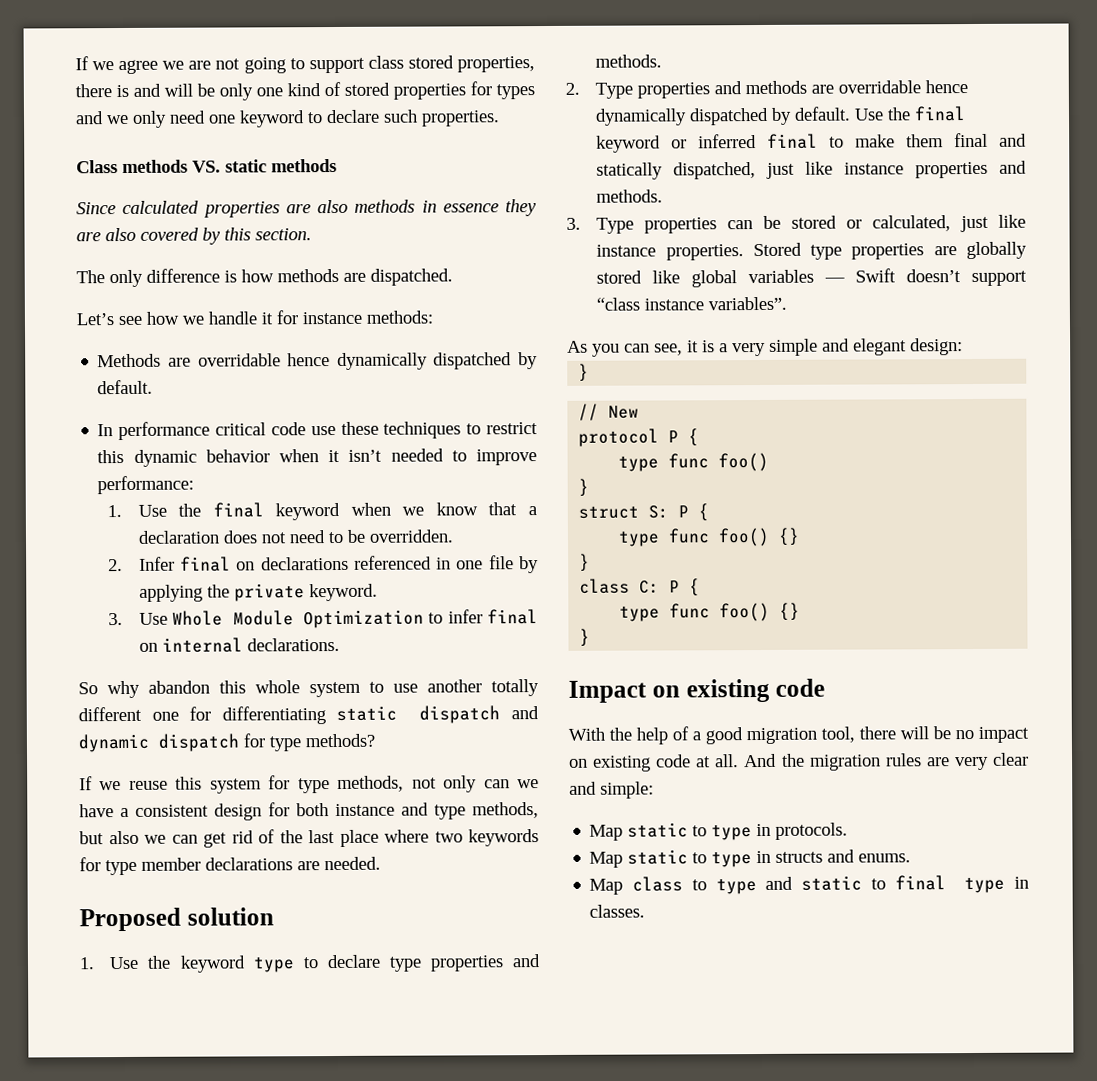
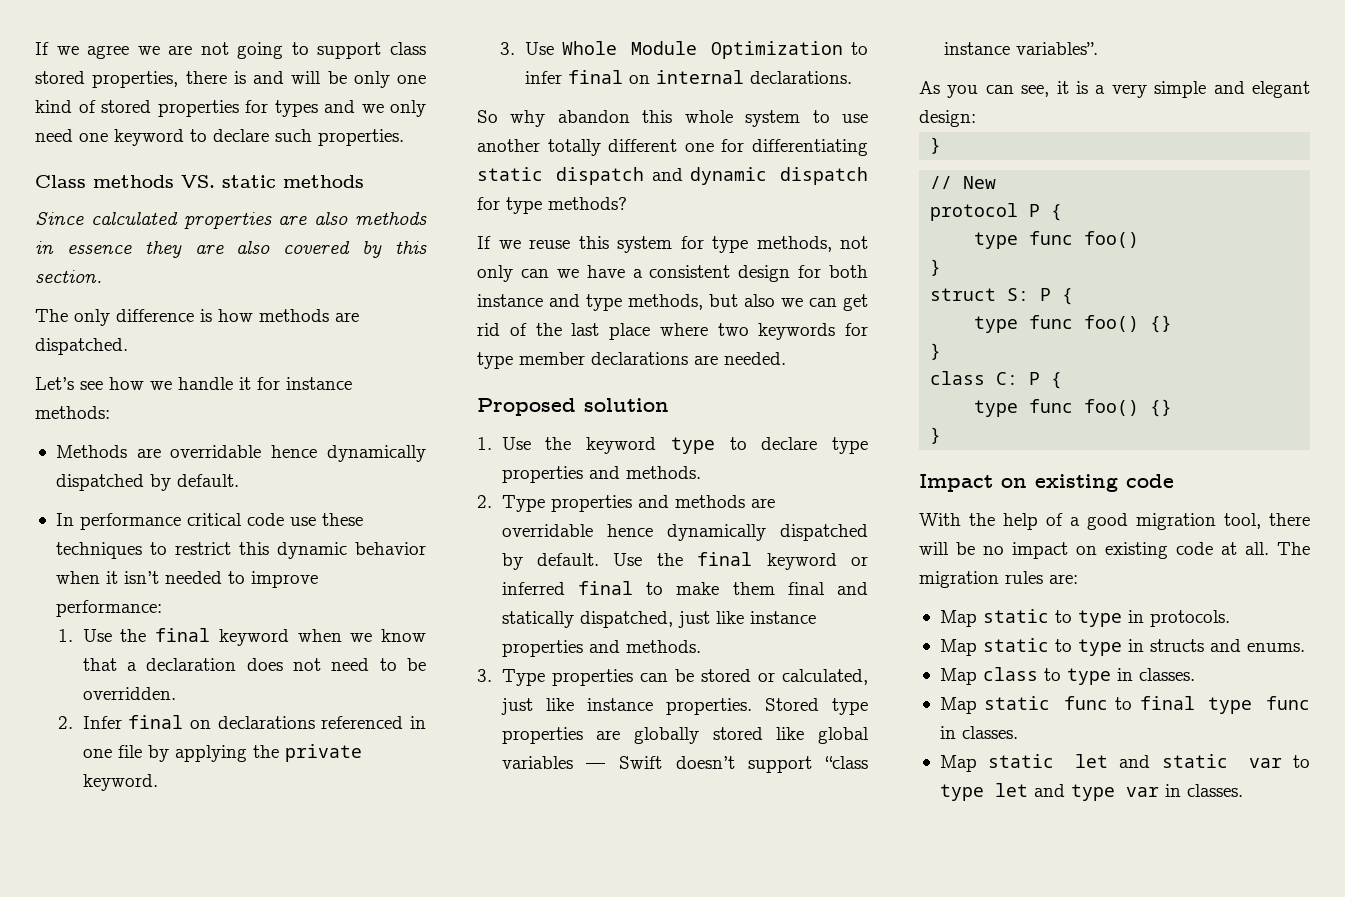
- And the migration rules are very clear and simple:
+ The migration rules are:
- Map class to type and static to final type in classes.
+ Map class to type in classes.
+ Map static func to final type func in classes.
+ Map static let and static var to type let and type var in classes.

